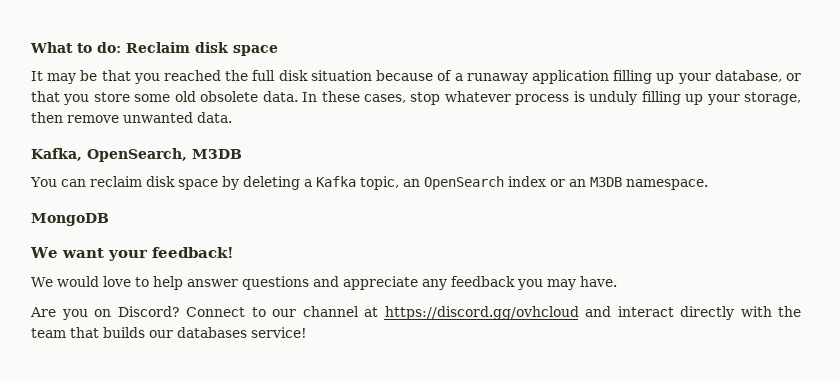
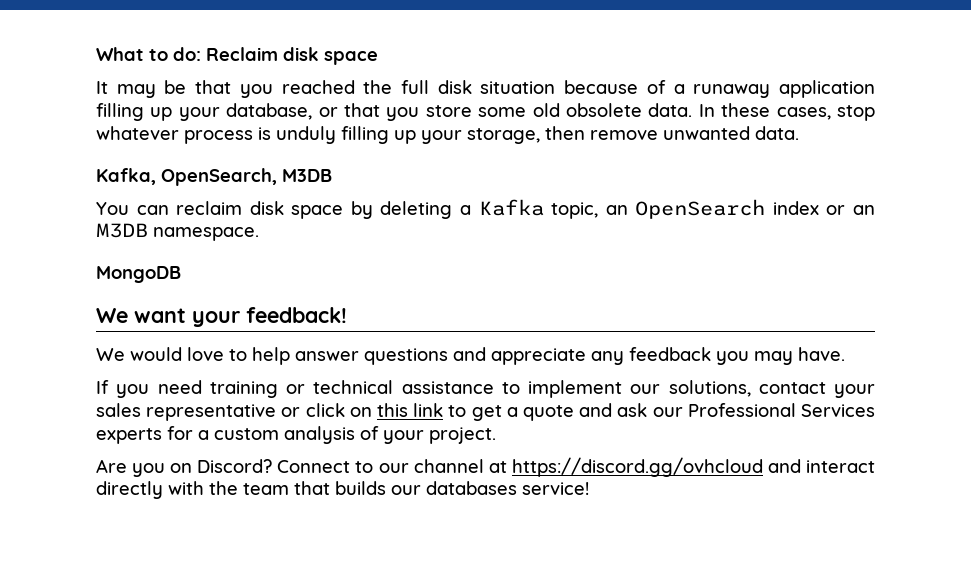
+ If you need training or technical assistance to implement our solutions, contact your sales representative or click on this link to get a quote and ask our Professional Services experts for a custom analysis of your project.

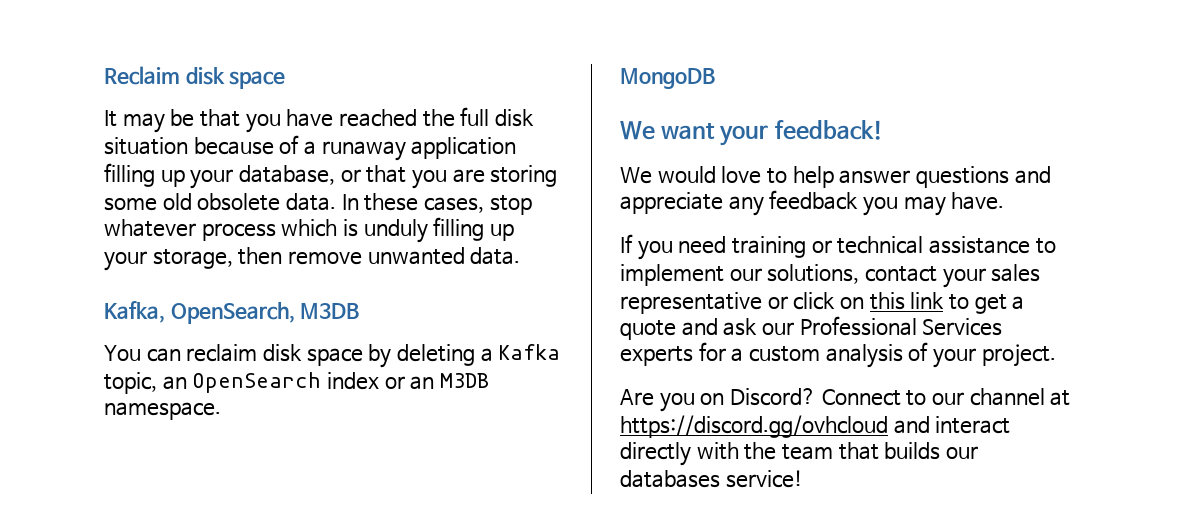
- What to do: Reclaim disk space
+ Reclaim disk space
- It may be that you reached the full disk situation because of a runaway application filling up your database, or that you store some old obsolete data.
+ It may be that you have reached the full disk situation because of a runaway application filling up your database, or that you are storing some old obsolete data.
- In these cases, stop whatever process is unduly filling up your storage, then remove unwanted data.
+ In these cases, stop whatever process which is unduly filling up your storage, then remove unwanted data.

